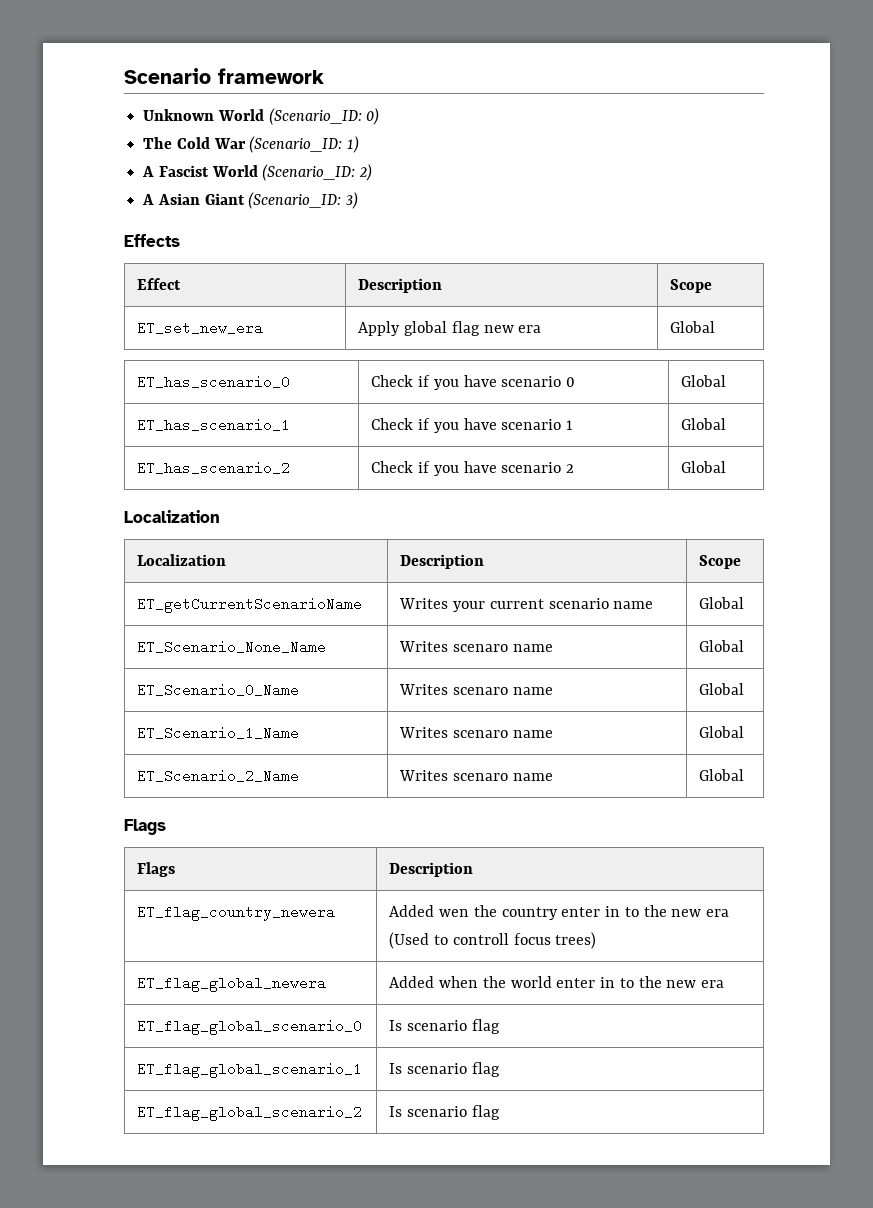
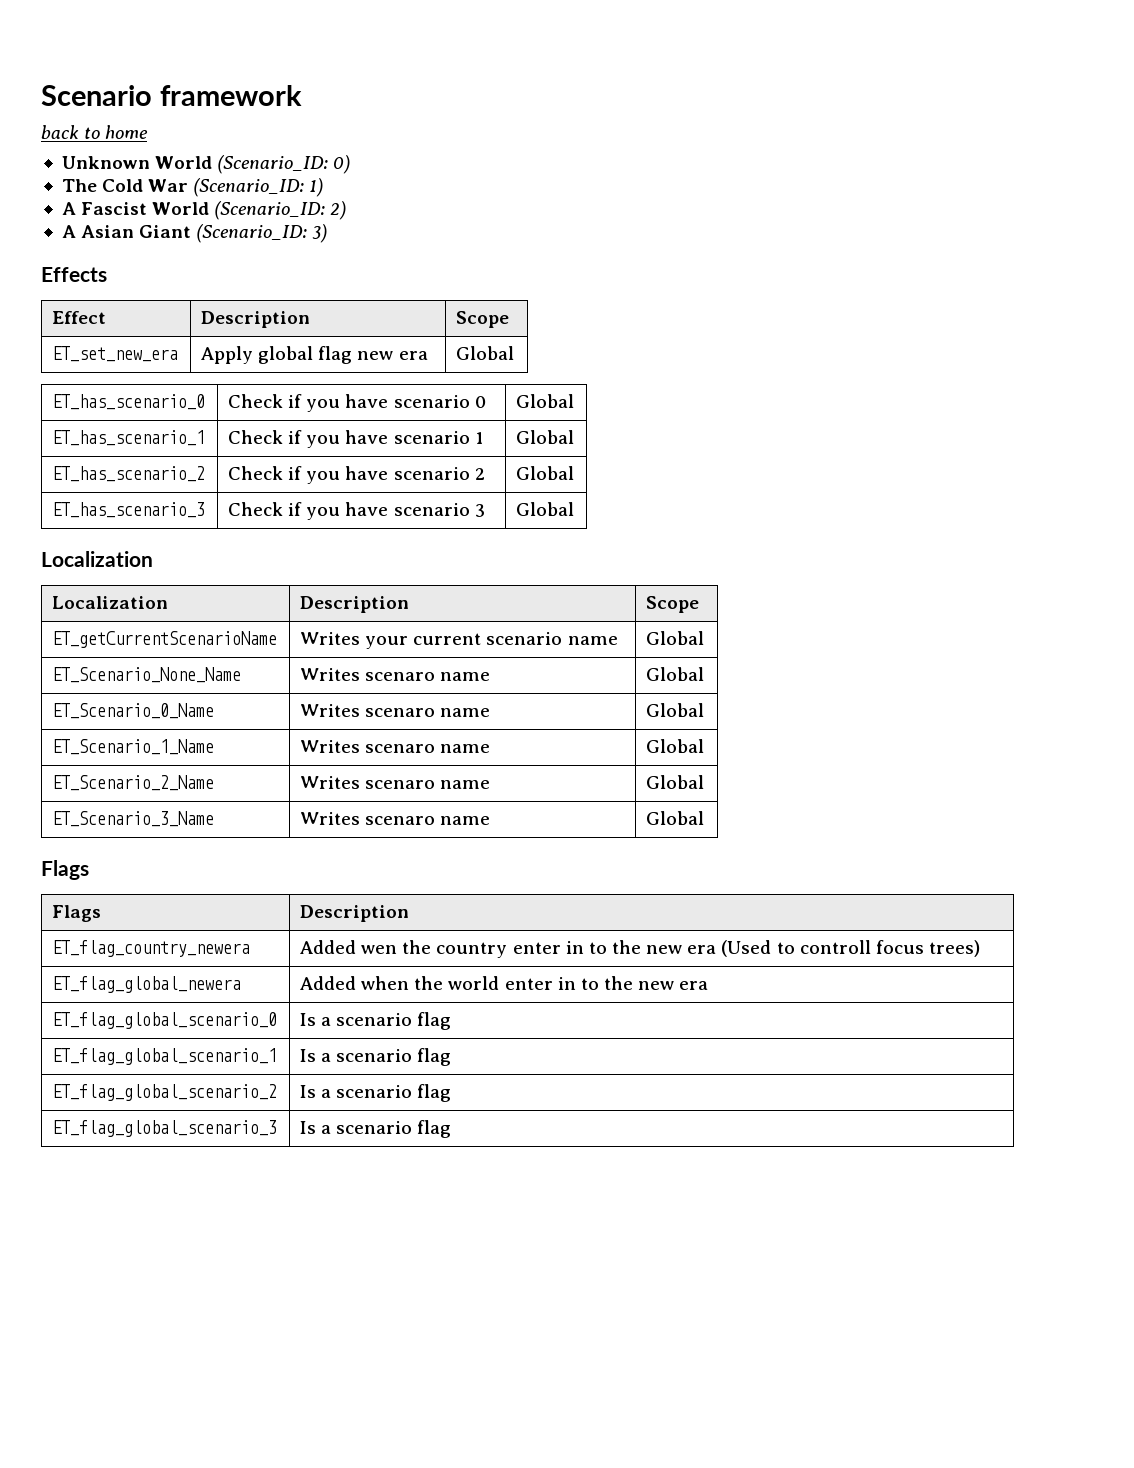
+ back to home
+ ET_has_scenario_3 | Check if you have scenario 3 | Global
+ ET_Scenario_3_Name | Writes scenaro name | Global
- ET_flag_global_scenario_0 | Is scenario flag
+ ET_flag_global_scenario_0 | Is a scenario flag
- ET_flag_global_scenario_1 | Is scenario flag
+ ET_flag_global_scenario_1 | Is a scenario flag
- ET_flag_global_scenario_2 | Is scenario flag
+ ET_flag_global_scenario_2 | Is a scenario flag
+ ET_flag_global_scenario_3 | Is a scenario flag

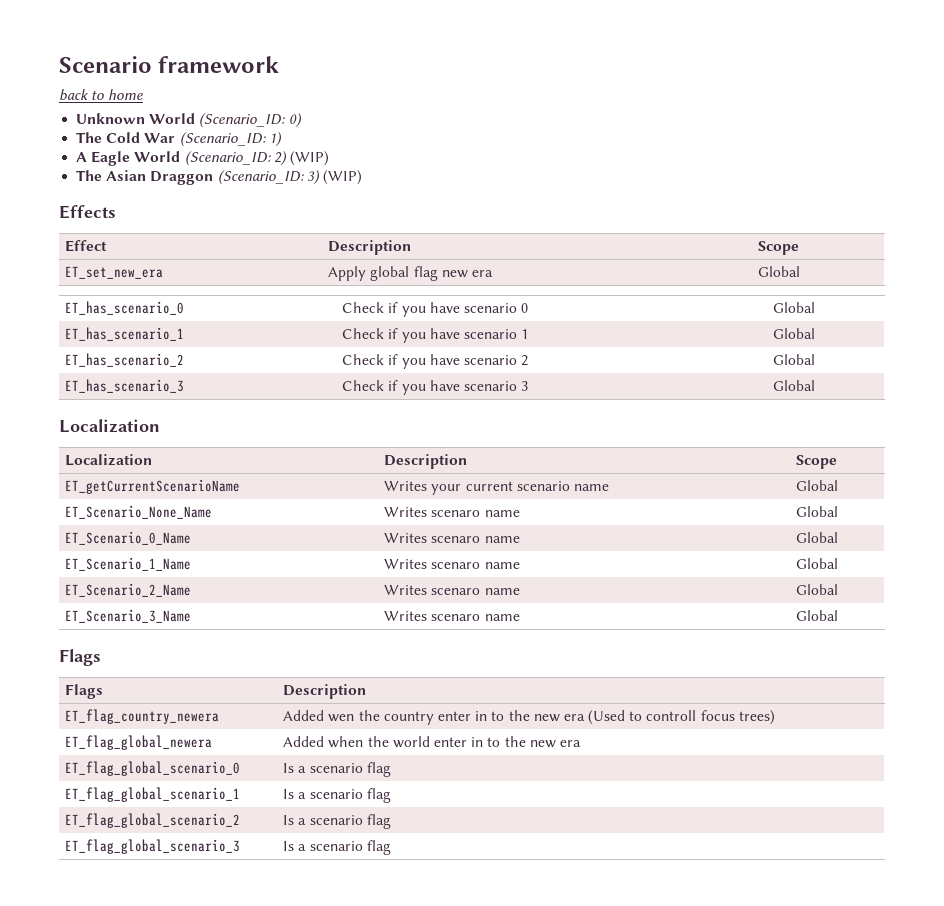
- A Fascist World (Scenario_ID: 2)
- A Asian Giant (Scenario_ID: 3)
+ A Eagle World (Scenario_ID: 2) (WIP)
+ The Asian Draggon (Scenario_ID: 3) (WIP)

